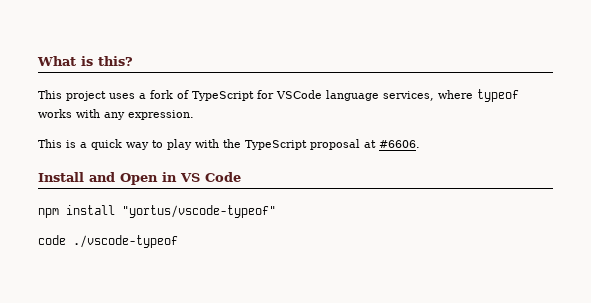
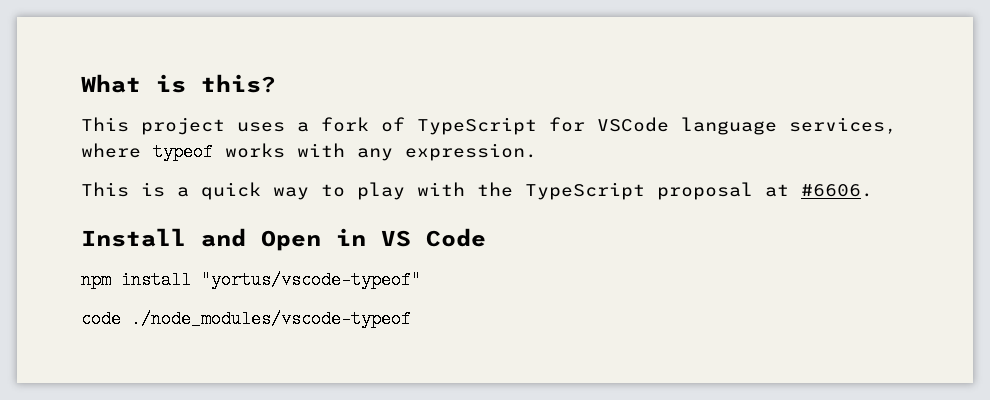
- code ./vscode-typeof
+ code ./node_modules/vscode-typeof

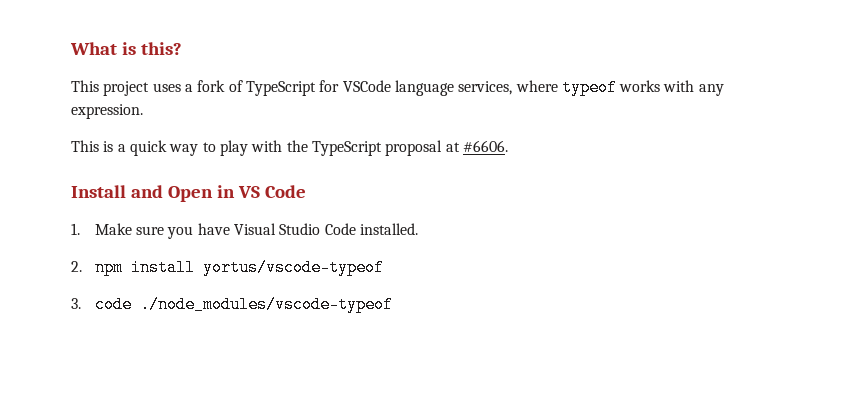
- npm install "yortus/vscode-typeof"
- code ./node_modules/vscode-typeof
+ 1. Make sure you have Visual Studio Code installed.
+ 2. npm install yortus/vscode-typeof
+ 3. code ./node_modules/vscode-typeof

